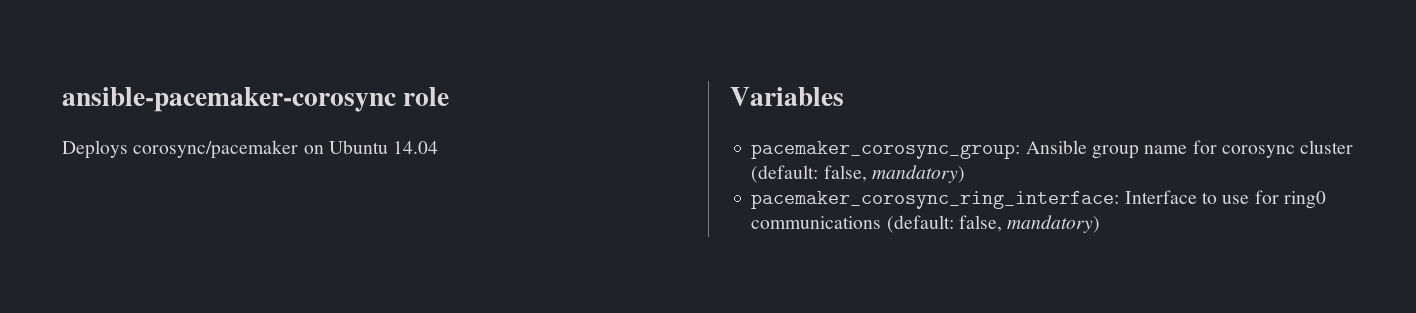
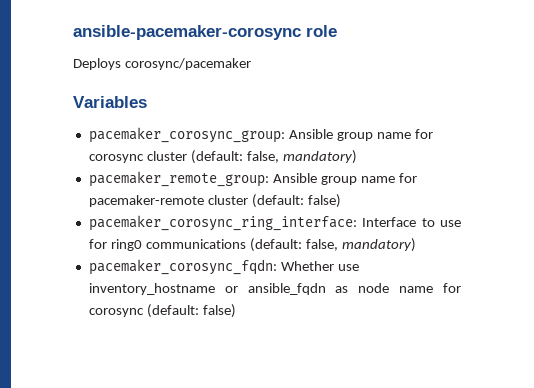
- Deploys corosync/pacemaker on Ubuntu 14.04
+ Deploys corosync/pacemaker
+ pacemaker_remote_group: Ansible group name for pacemaker-remote cluster (default: false)
+ pacemaker_corosync_fqdn: Whether use inventory_hostname or ansible_fqdn as node name for corosync (default: false)

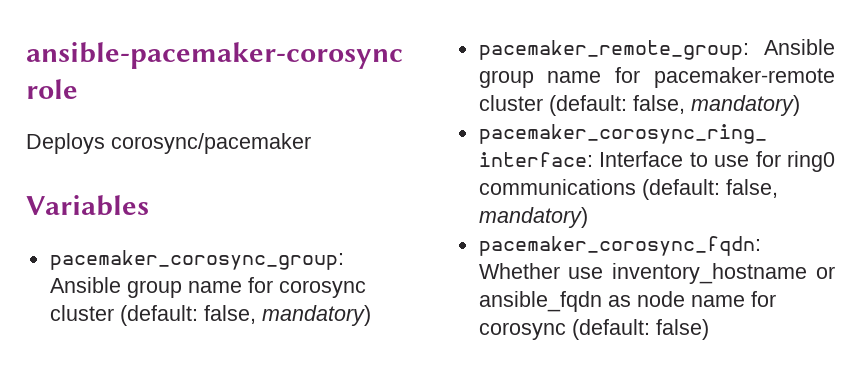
- pacemaker_remote_group: Ansible group name for pacemaker-remote cluster (default: false)
+ pacemaker_remote_group: Ansible group name for pacemaker-remote cluster (default: false, mandatory)

